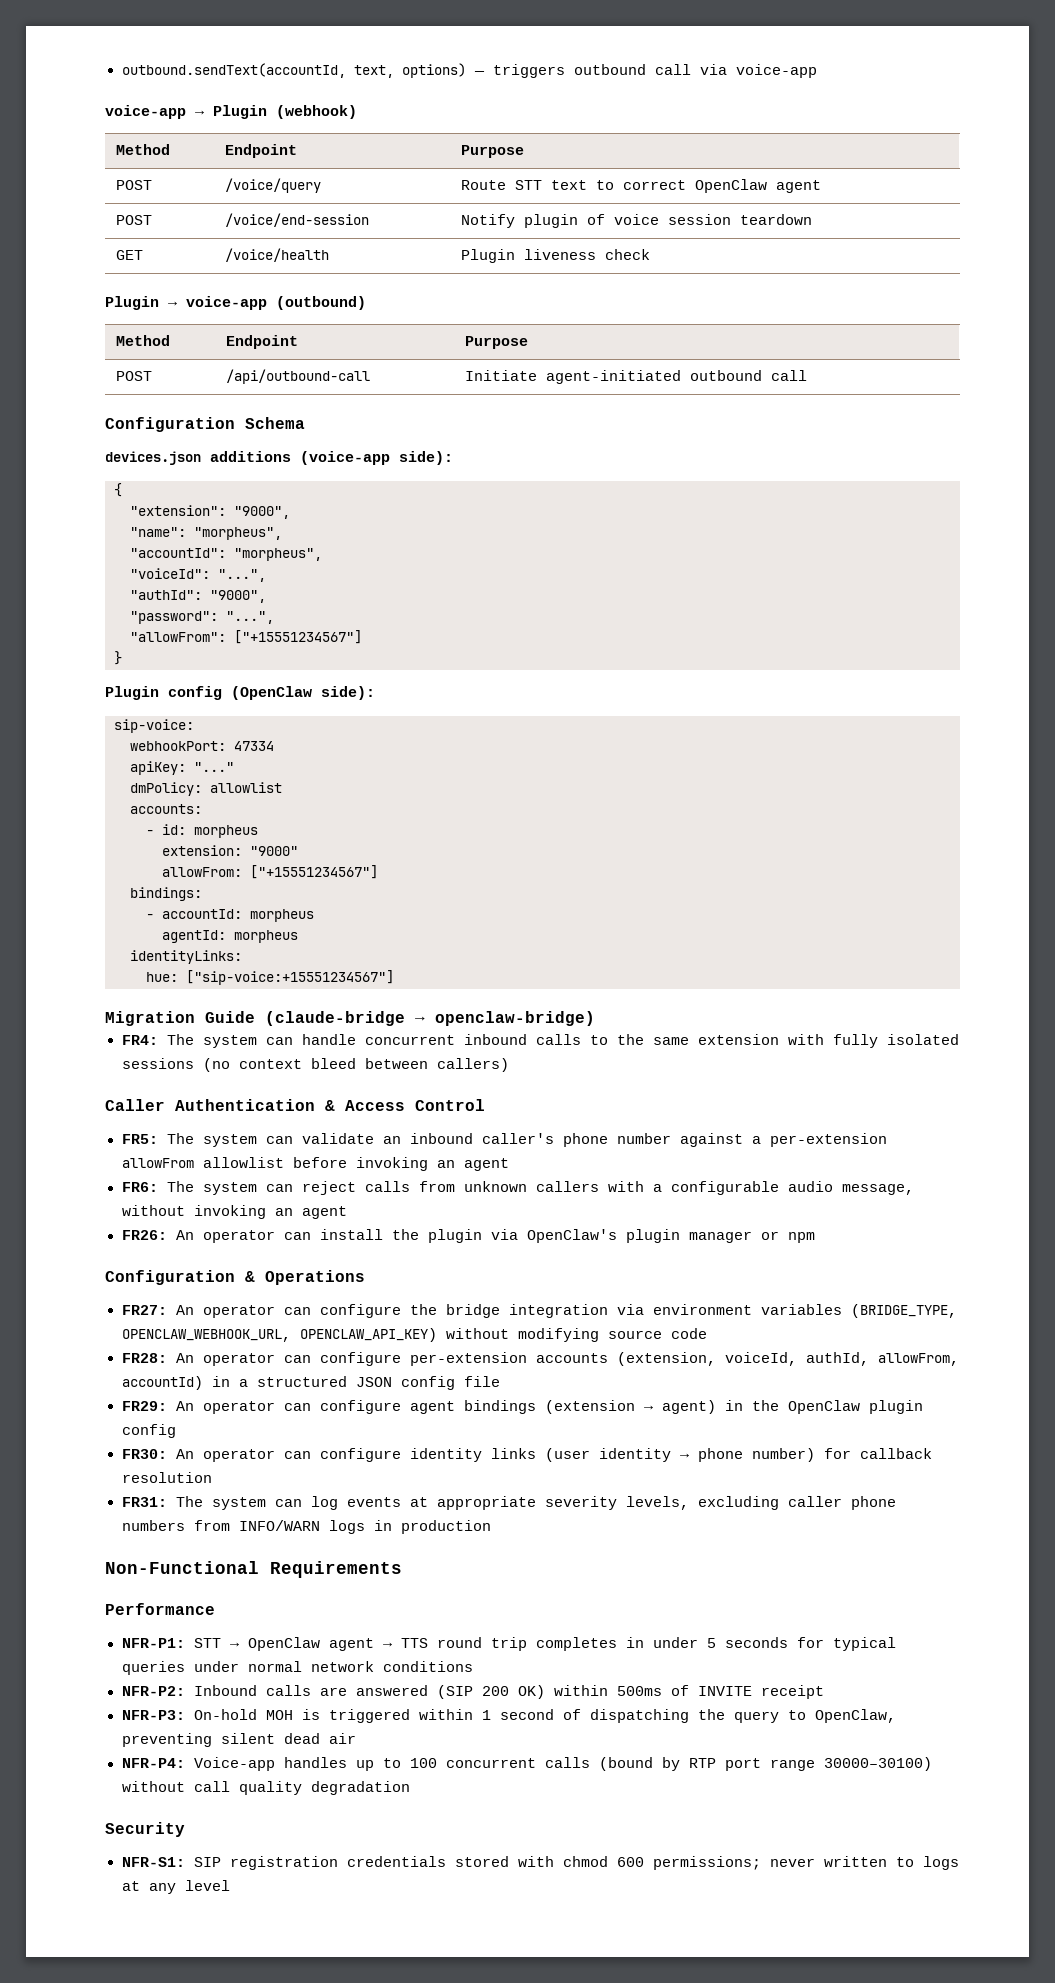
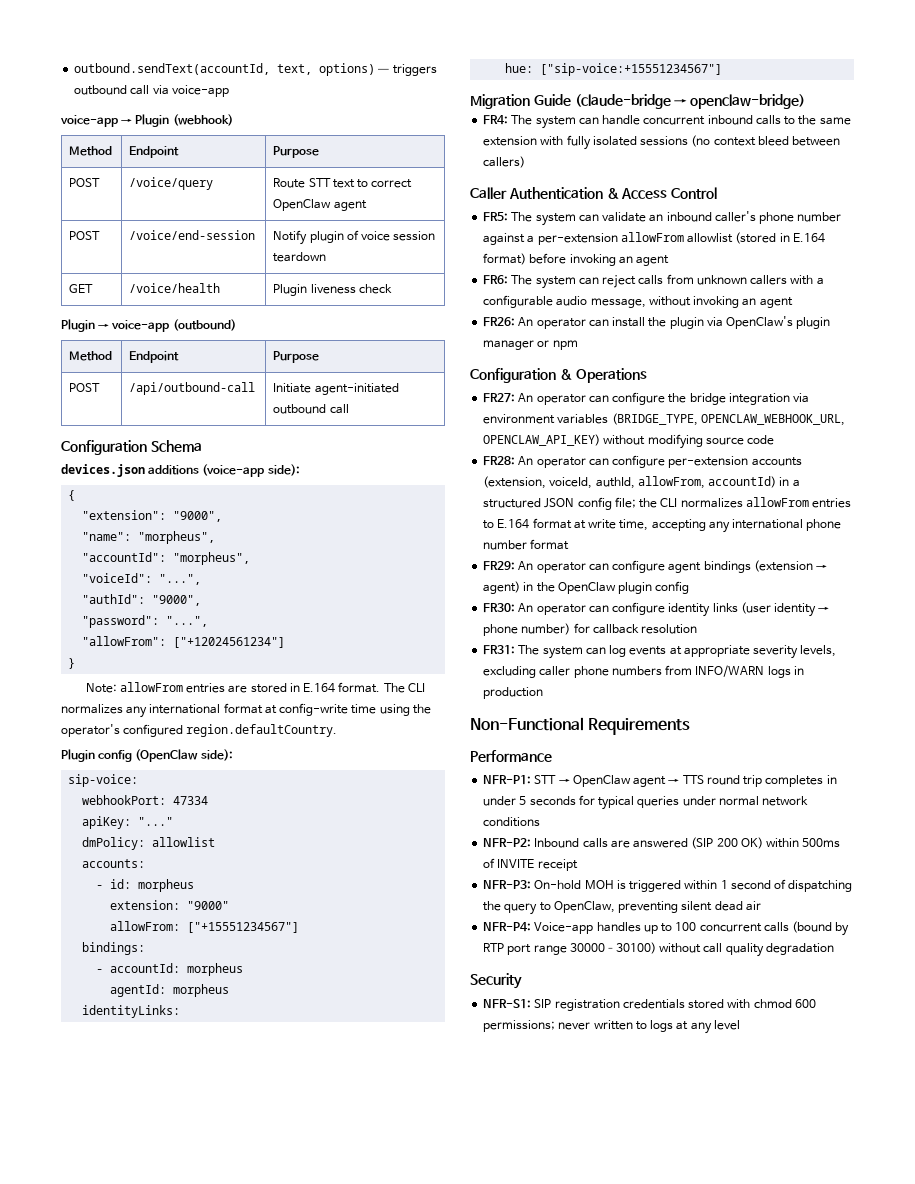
- "allowFrom": ["+15551234567"]
+ "allowFrom": ["+12024561234"]
+ Note: allowFrom entries are stored in E.164 format. The CLI normalizes any international format at config-write time using the operator's configured region.defaultCountry.
- FR5: The system can validate an inbound caller's phone number against a per-extension allowFrom allowlist before invoking an agent
+ FR5: The system can validate an inbound caller's phone number against a per-extension allowFrom allowlist (stored in E.164 format) before invoking an agent
- FR28: An operator can configure per-extension accounts (extension, voiceId, authId, allowFrom, accountId) in a structured JSON config file
+ FR28: An operator can configure per-extension accounts (extension, voiceId, authId, allowFrom, accountId) in a structured JSON config file; the CLI normalizes allowFrom entries to E.164 format at write time, accepting any international phone number format

